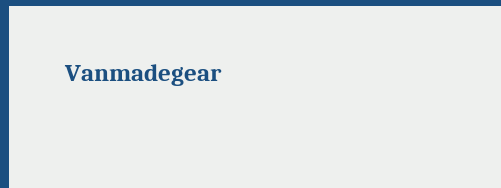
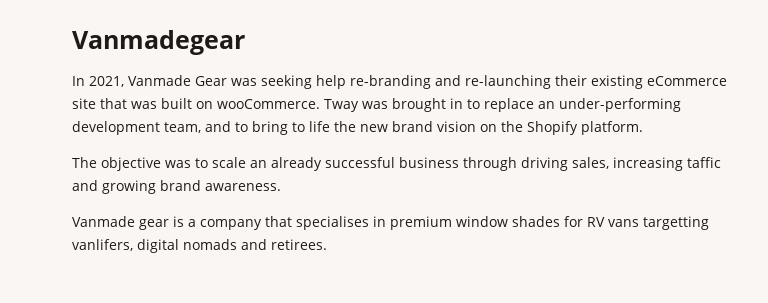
+ In 2021, Vanmade Gear was seeking help re-branding and re-launching their existing eCommerce site that was built on wooCommerce. Tway was brought in to replace an under-performing development team, and to bring to life the new brand vision on the Shopify platform.
+ The objective was to scale an already successful business through driving sales, increasing taffic and growing brand awareness.
+ Vanmade gear is a company that specialises in premium window shades for RV vans targetting vanlifers, digital nomads and retirees.

